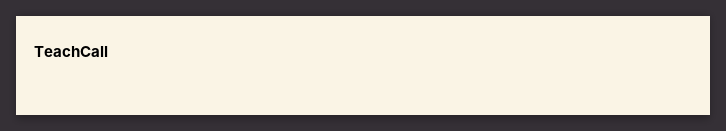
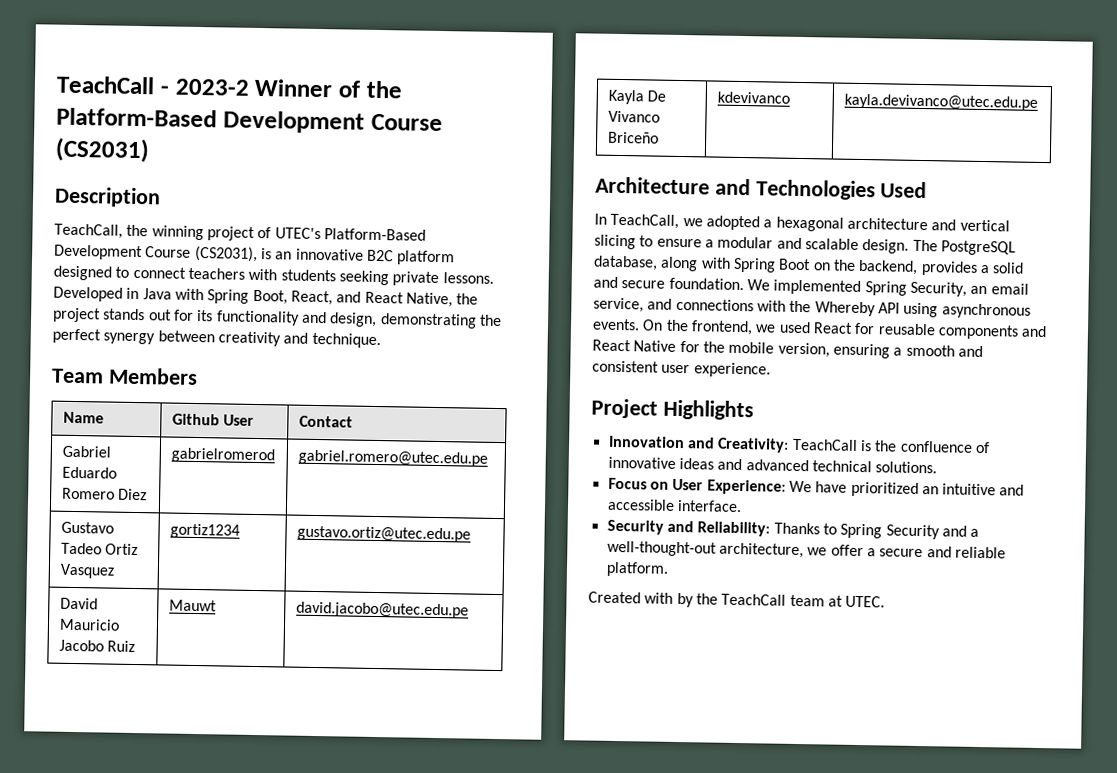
- TeachCall
+ TeachCall - 2023-2 Winner of the Platform-Based Development Course (CS2031)
+ Description
+ TeachCall, the winning project of UTEC's Platform-Based Development Course (CS2031), is an innovative B2C platform designed to connect teachers with students seeking private lessons. Developed in Java with Spring Boot, React, and React Native, the project stands out for its functionality and design, demonstrating the perfect synergy between creativity and technique.
+ Team Members
+ Name | Github User | Contact
+ Gabriel Eduardo Romero Diez | gabrielromerod | gabriel.romero@utec.edu.pe
+ Gustavo Tadeo Ortiz Vasquez | gortiz1234 | gustavo.ortiz@utec.edu.pe
+ David Mauricio Jacobo Ruiz | Mauwt | david.jacobo@utec.edu.pe
+ Kayla De Vivanco Briceño | kdevivanco | kayla.devivanco@utec.edu.pe
+ Architecture and Technologies Used
+ In TeachCall, we adopted a hexagonal architecture and vertical slicing to ensure a modular and scalable design. The PostgreSQL database, along with Spring Boot on the backend, provides a solid and secure foundation. We implemented Spring Security, an email service, and connections with the Whereby API using asynchronous events. On the frontend, we used React for reusable components and React Native for the mobile version, ensuring a smooth and consistent user experience.
+ Project Highlights
+ Innovation and Creativity: TeachCall is the confluence of innovative ideas and advanced technical solutions.
+ Focus on User Experience: We have prioritized an intuitive and accessible interface.
+ Security and Reliability: Thanks to Spring Security and a well-thought-out architecture, we offer a secure and reliable platform.
+ Created with by the TeachCall team at UTEC.

